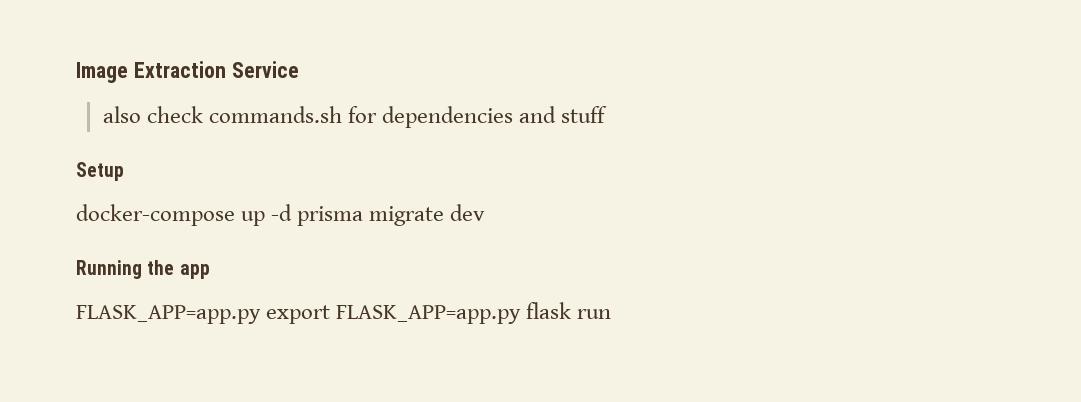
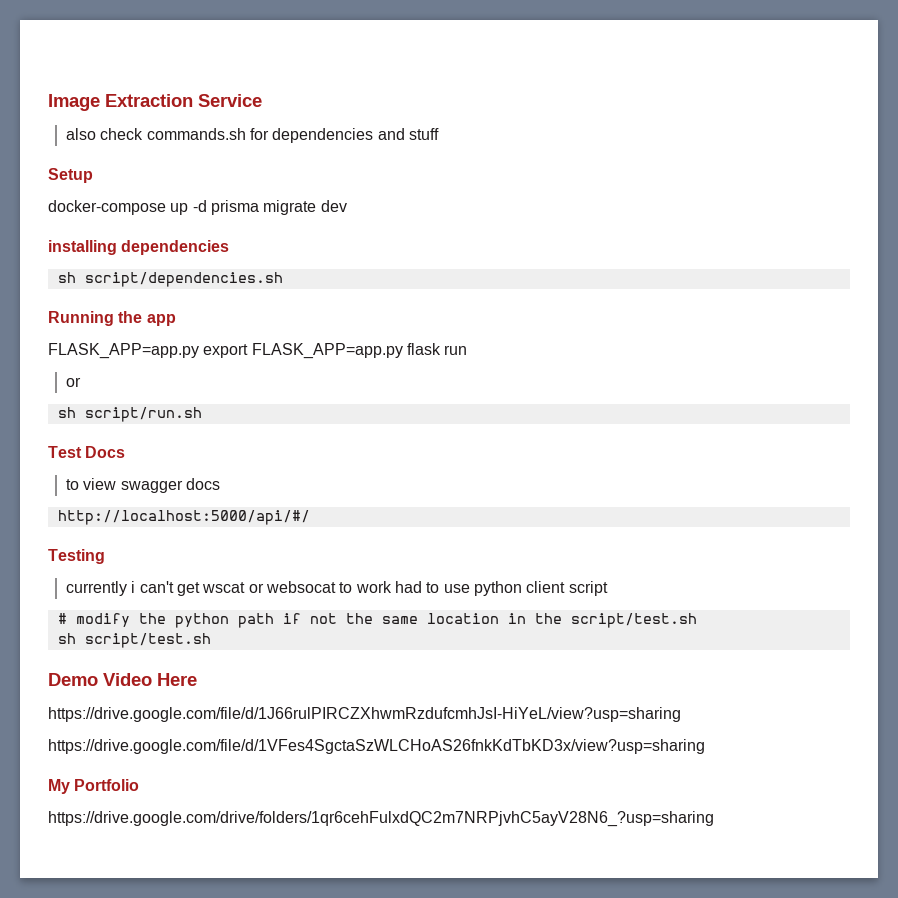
+ installing dependencies
+ sh script/dependencies.sh
  FLASK_APP=app.py export FLASK_APP=app.py flask run
+ or
+ sh script/run.sh
+ Test Docs
+ to view swagger docs
+ http://localhost:5000/api/#/
+ Testing
+ currently i can't get wscat or websocat to work had to use python client script
+ # modify the python path if not the same location in the script/test.sh
+ sh script/test.sh
+ Demo Video Here
+ https://drive.google.com/file/d/1J66rulPIRCZXhwmRzdufcmhJsI-HiYeL/view?usp=sharing
+ https://drive.google.com/file/d/1VFes4SgctaSzWLCHoAS26fnkKdTbKD3x/view?usp=sharing
+ My Portfolio
+ https://drive.google.com/drive/folders/1qr6cehFulxdQC2m7NRPjvhC5ayV28N6_?usp=sharing

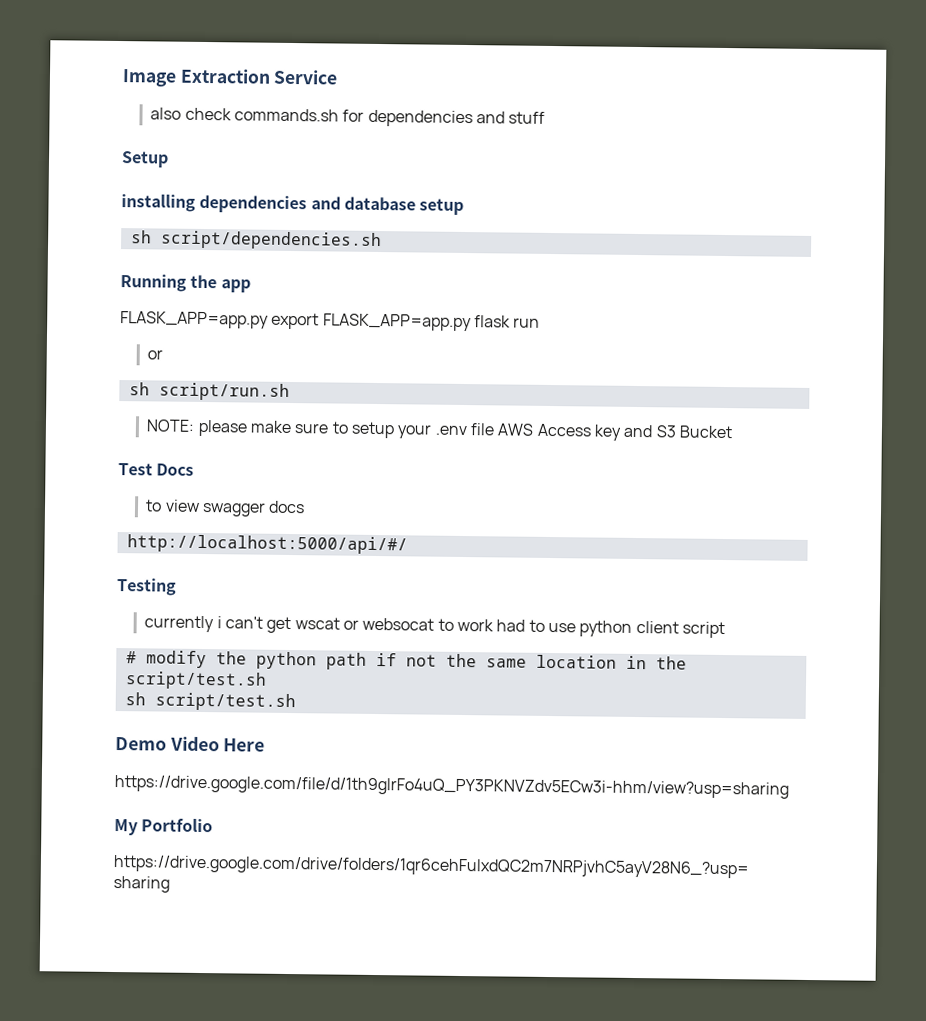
- docker-compose up -d prisma migrate dev
- installing dependencies
+ installing dependencies and database setup
+ NOTE: please make sure to setup your .env file AWS Access key and S3 Bucket
- https://drive.google.com/file/d/1J66rulPIRCZXhwmRzdufcmhJsI-HiYeL/view?usp=sharing
- https://drive.google.com/file/d/1VFes4SgctaSzWLCHoAS26fnkKdTbKD3x/view?usp=sharing
+ https://drive.google.com/file/d/1th9gIrFo4uQ_PY3PKNVZdv5ECw3i-hhm/view?usp=sharing

